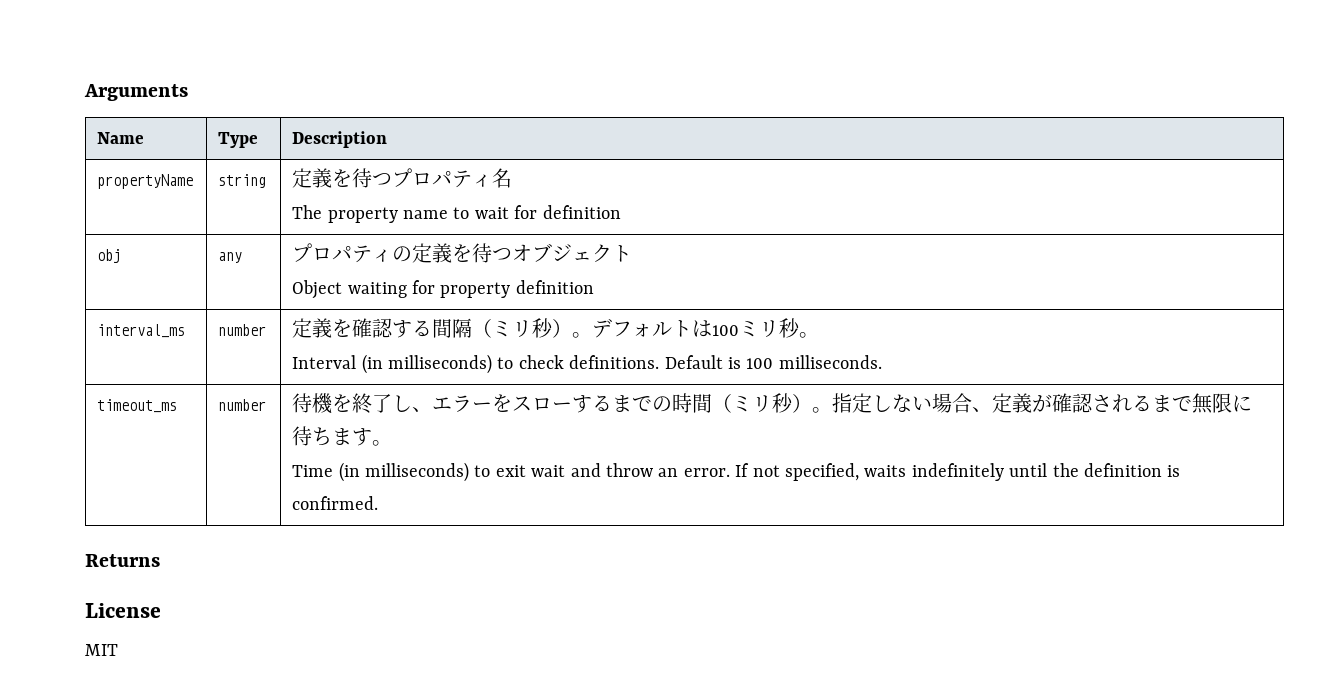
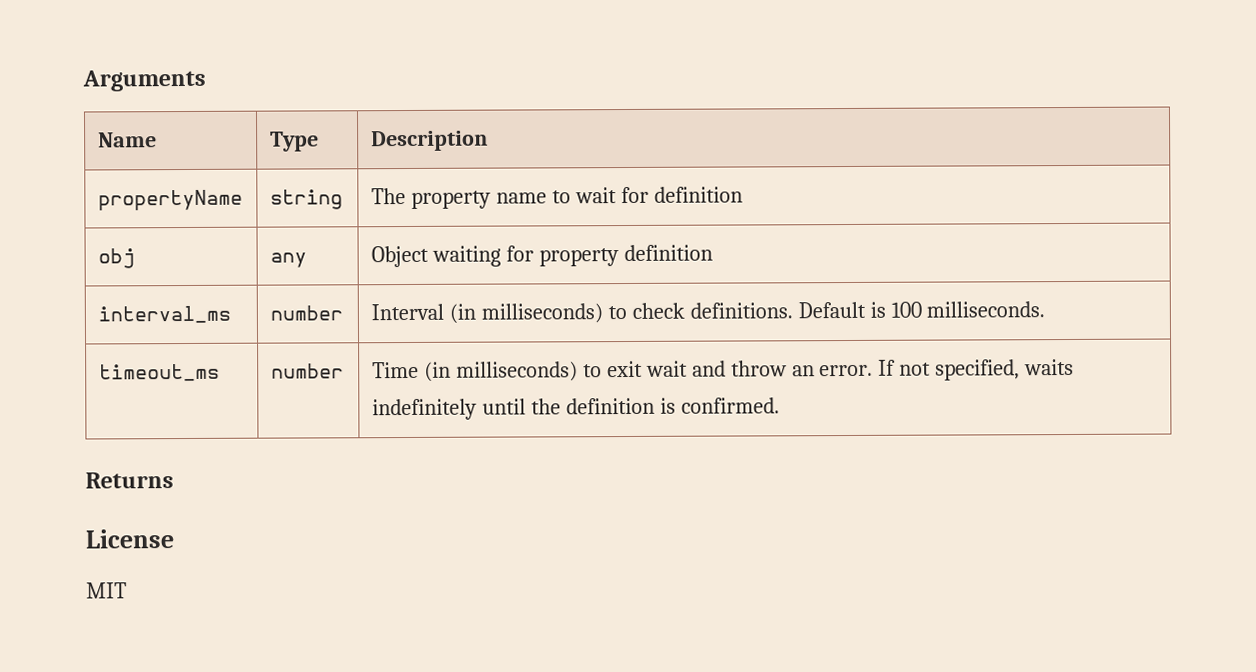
- propertyName | string | 定義を待つプロパティ名
- The property name to wait for definition
+ propertyName | string | The property name to wait for definition
- obj | any | プロパティの定義を待つオブジェクト
- Object waiting for property definition
+ obj | any | Object waiting for property definition
- interval_ms | number | 定義を確認する間隔（ミリ秒）。デフォルトは100ミリ秒。
- Interval (in milliseconds) to check definitions. Default is 100 milliseconds.
+ interval_ms | number | Interval (in milliseconds) to check definitions. Default is 100 milliseconds.
- 待機を終了し、エラーをスローするまでの時間（ミリ秒）。指定しない場合、定義が確認されるまで無限に待ちます。

